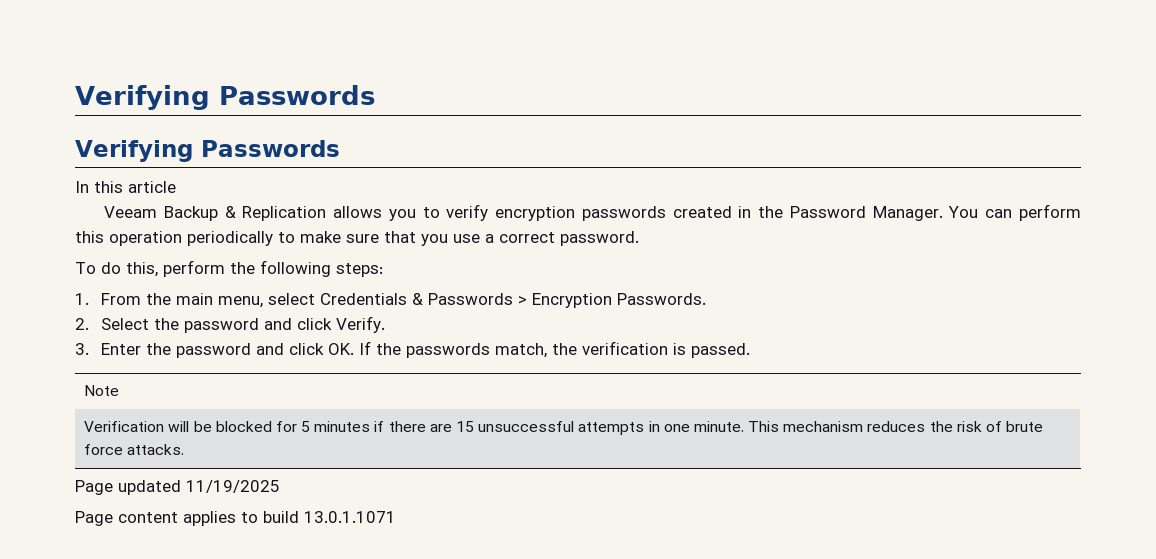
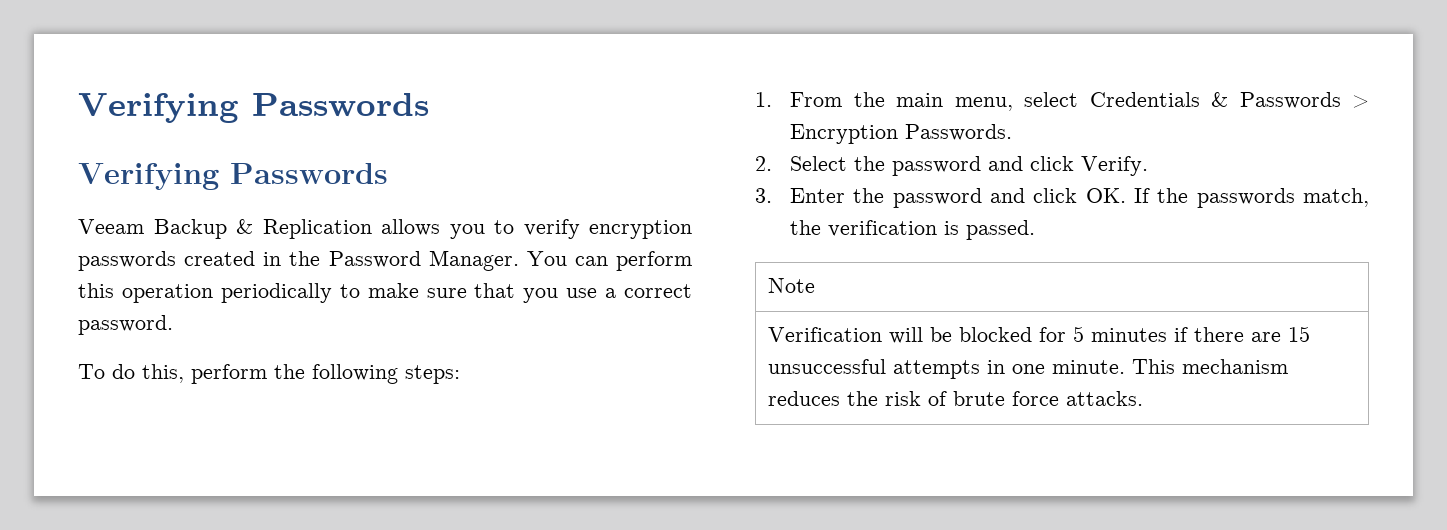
- In this article
- Page updated 11/19/2025
- Page content applies to build 13.0.1.1071

